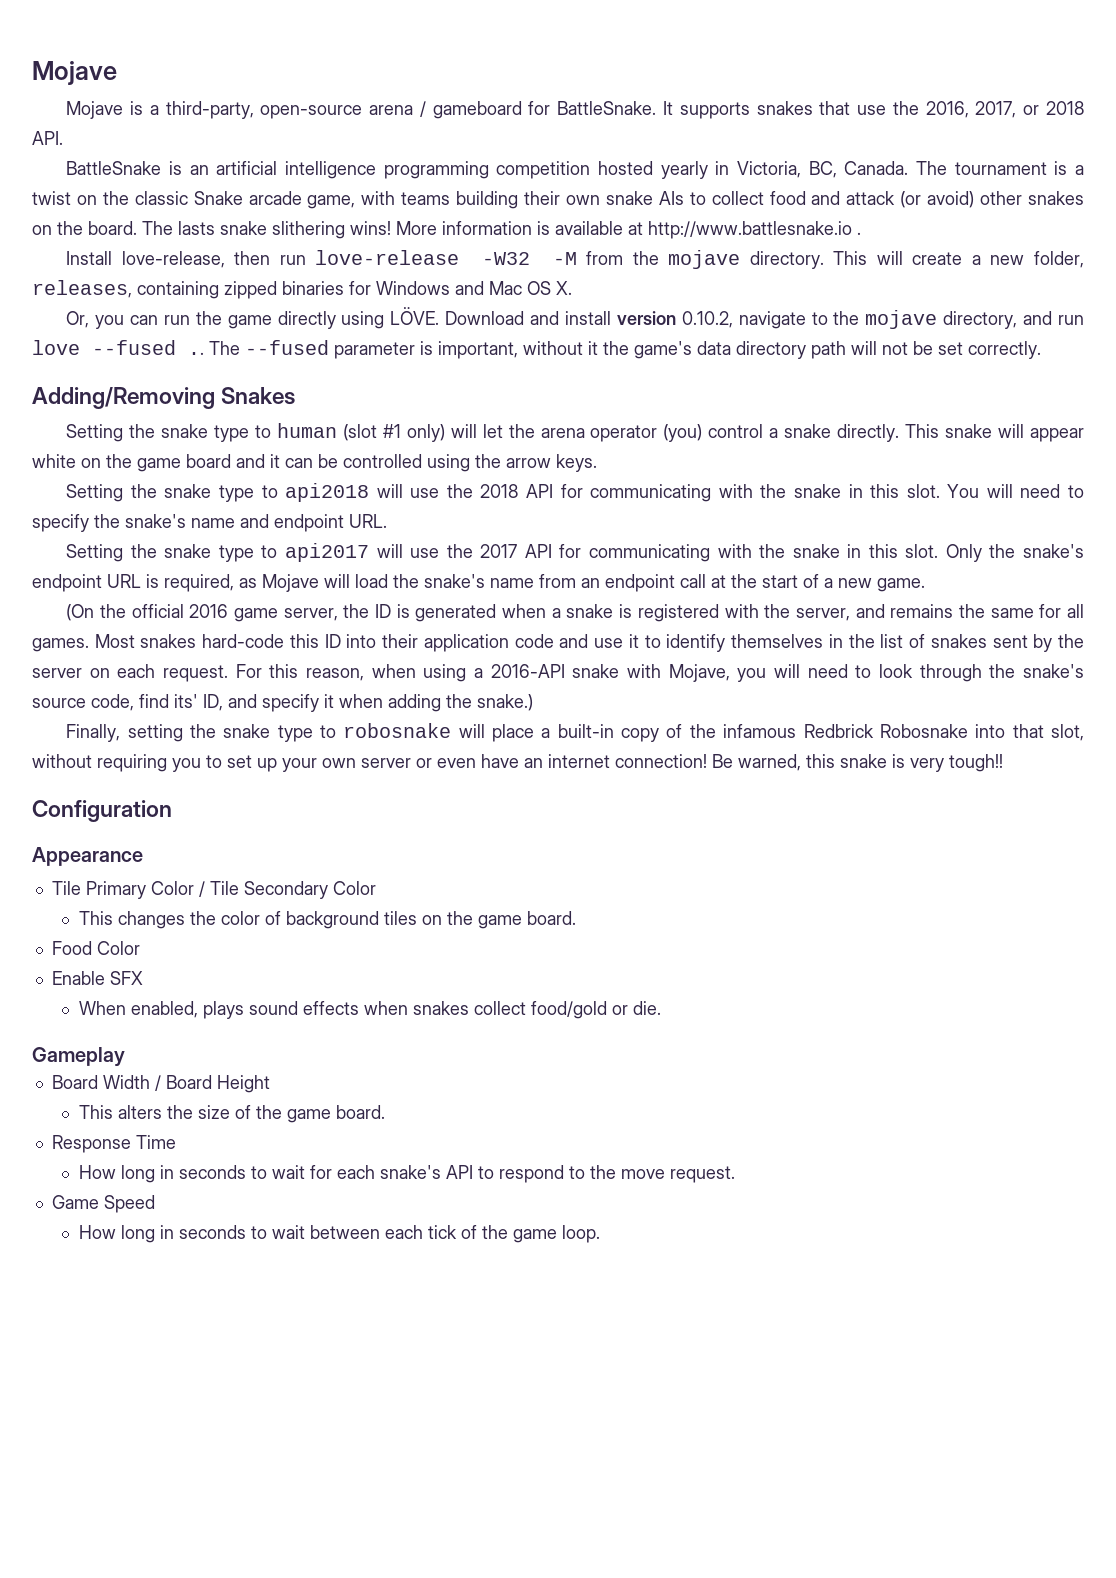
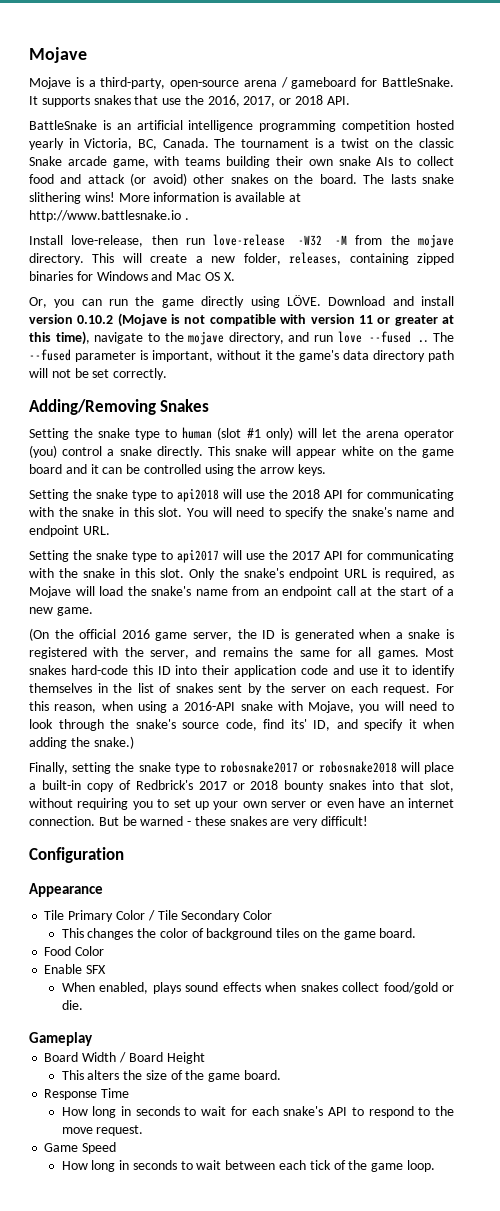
- Download and install version 0.10.2, navigate to the mojave directory, and run love --fused ..
+ Download and install version 0.10.2 (Mojave is not compatible with version 11 or greater at this time), navigate to the mojave directory, and run love --fused ..
- Finally, setting the snake type to robosnake will place a built-in copy of the infamous Redbrick Robosnake into that slot, without requiring you to set up your own server or even have an internet connection! Be warned, this snake is very tough!!
+ Finally, setting the snake type to robosnake2017 or robosnake2018 will place a built-in copy of Redbrick's 2017 or 2018 bounty snakes into that slot, without requiring you to set up your own server or even have an internet connection. But be warned - these snakes are very difficult!

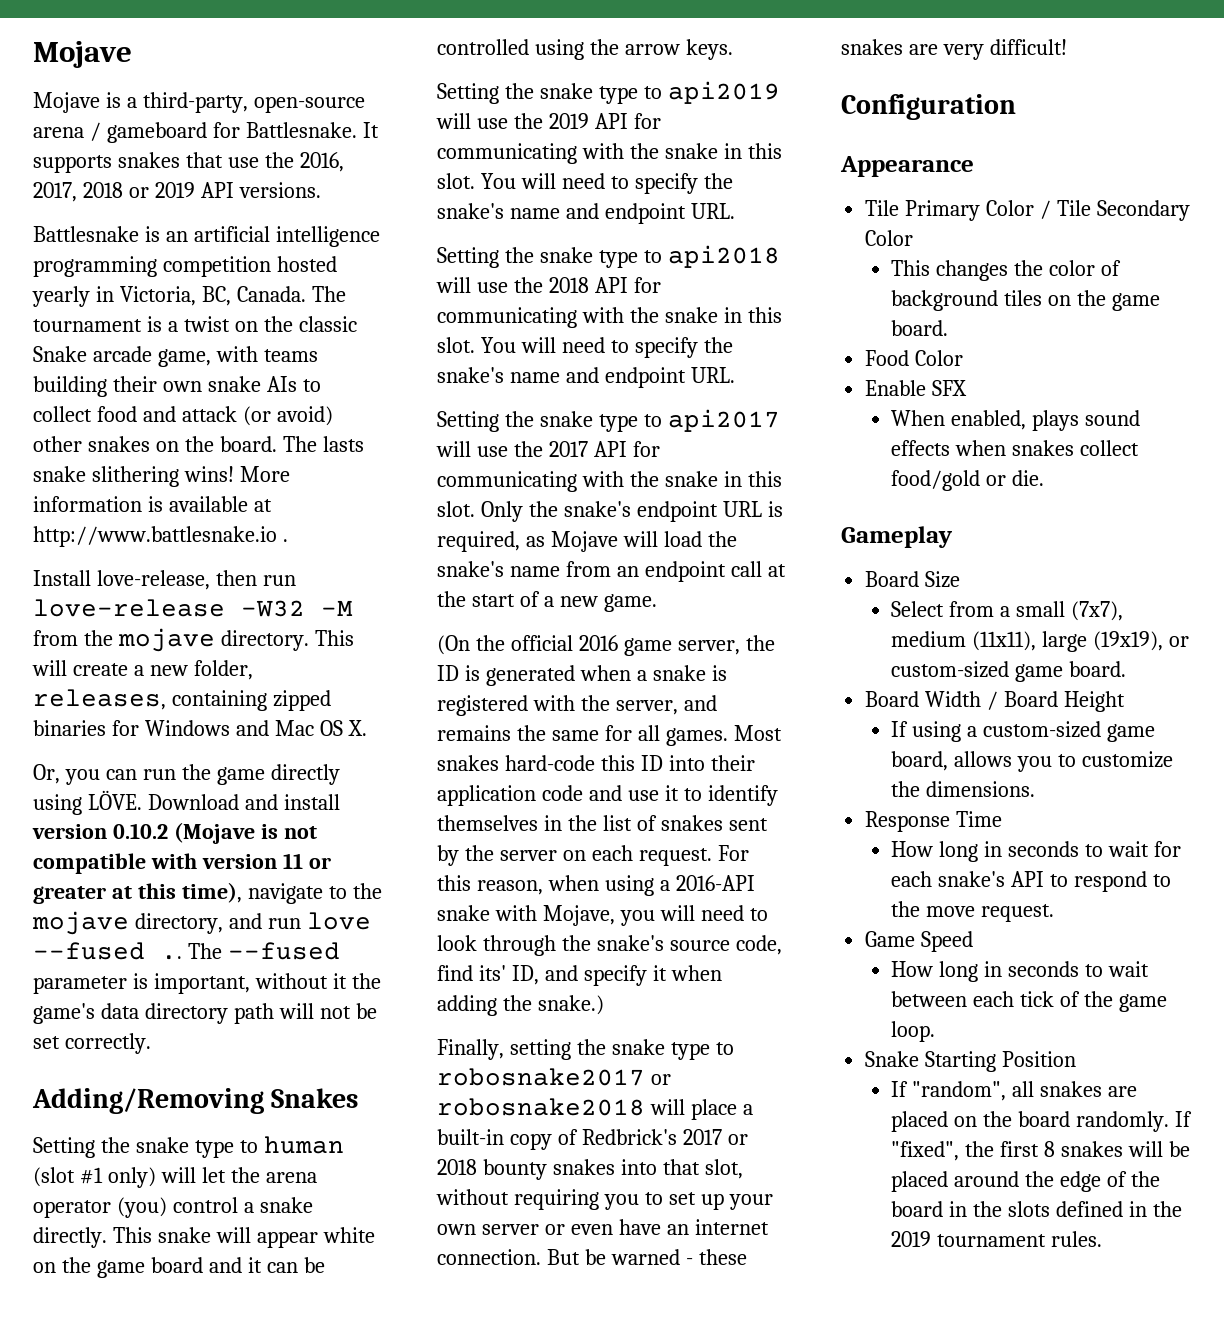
- Mojave is a third-party, open-source arena / gameboard for BattleSnake.
+ Mojave is a third-party, open-source arena / gameboard for Battlesnake.
- It supports snakes that use the 2016, 2017, or 2018 API.
- BattleSnake is an artificial intelligence programming competition hosted yearly in Victoria, BC, Canada.
+ It supports snakes that use the 2016, 2017, 2018 or 2019 API versions.
+ Battlesnake is an artificial intelligence programming competition hosted yearly in Victoria, BC, Canada.
+ Setting the snake type to api2019 will use the 2019 API for communicating with the snake in this slot. You will need to specify the snake's name and endpoint URL.
+ Board Size
+ Select from a small (7x7), medium (11x11), large (19x19), or custom-sized game board.
- This alters the size of the game board.
+ If using a custom-sized game board, allows you to customize the dimensions.
+ Snake Starting Position
+ If "random", all snakes are placed on the board randomly. If "fixed", the first 8 snakes will be placed around the edge of the board in the slots defined in the 2019 tournament rules.

